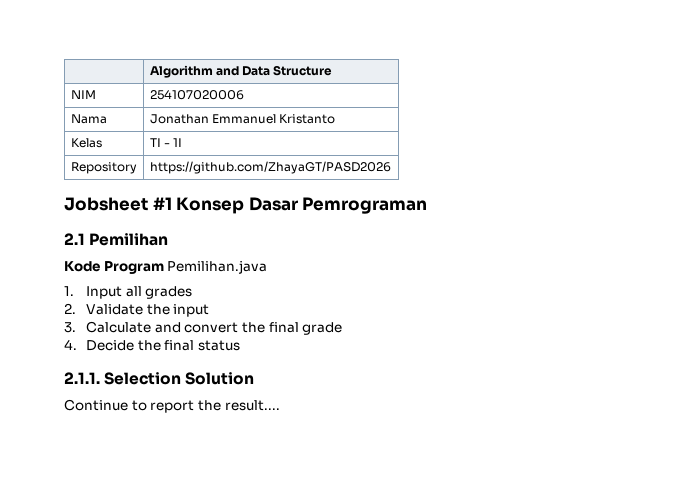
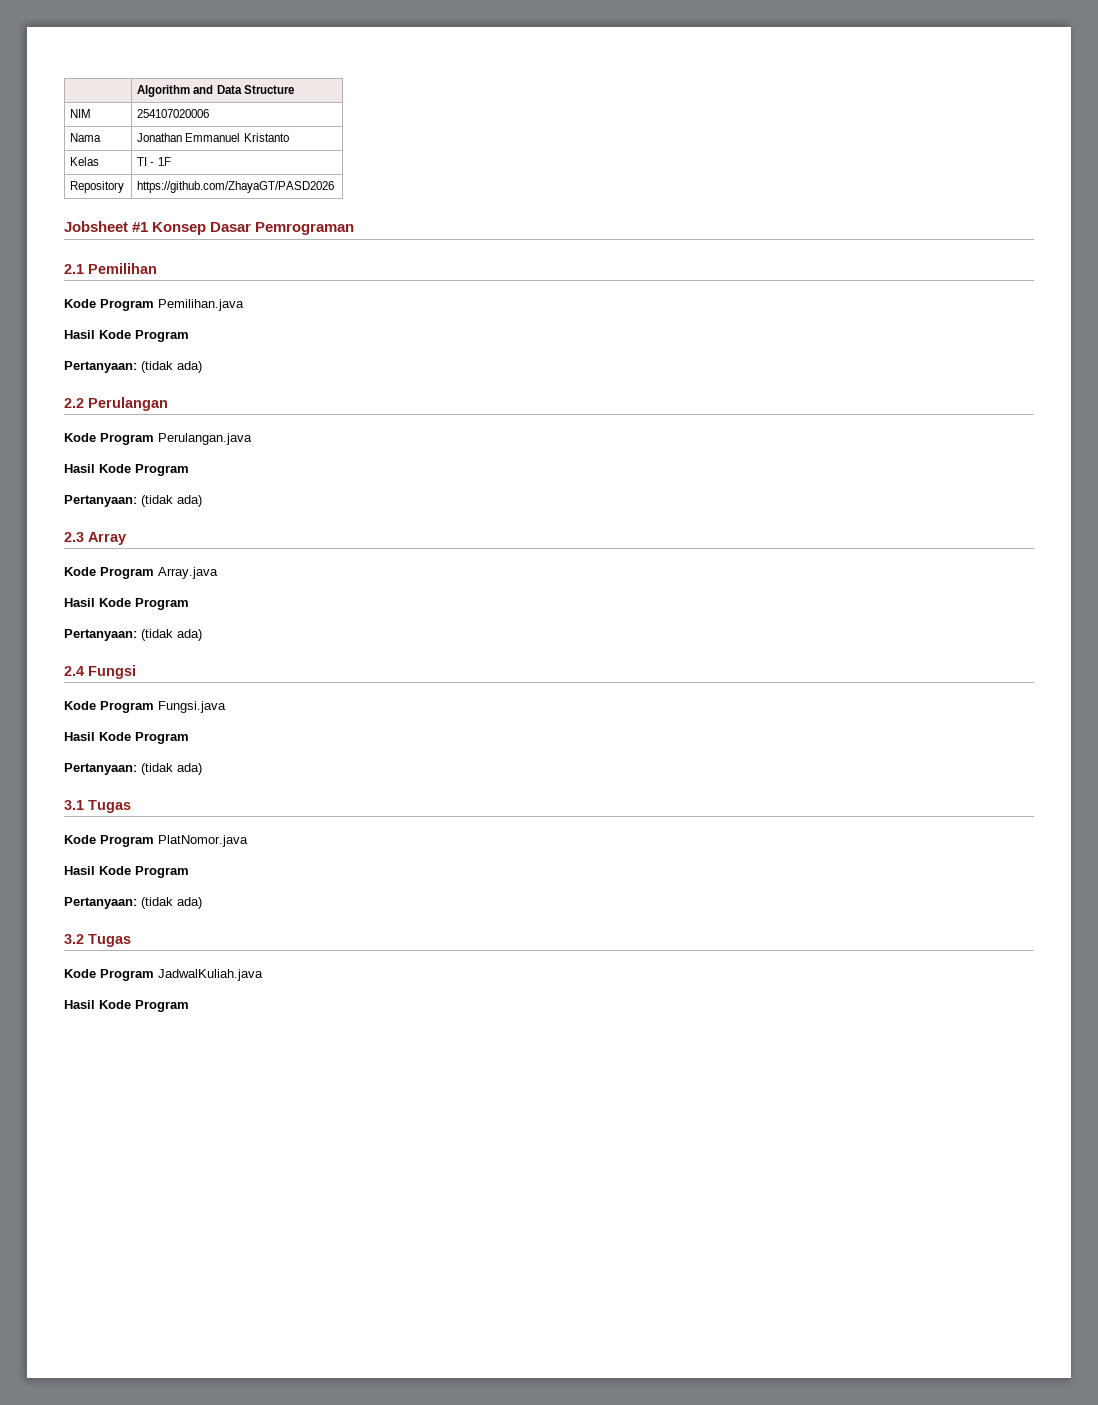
- Kelas | TI - 1I
+ Kelas | TI - 1F
  Kode Program Pemilihan.java
- 1. Input all grades
- 2. Validate the input
- 3. Calculate and convert the final grade
- 4. Decide the final status
- 2.1.1. Selection Solution
- Continue to report the result....
+ Hasil Kode Program
+ Pertanyaan: (tidak ada)
+ 2.2 Perulangan
+ Kode Program Perulangan.java
+ Hasil Kode Program
+ Pertanyaan: (tidak ada)
+ 2.3 Array
+ Kode Program Array.java
+ Hasil Kode Program
+ Pertanyaan: (tidak ada)
+ 2.4 Fungsi
+ Kode Program Fungsi.java
+ Hasil Kode Program
+ Pertanyaan: (tidak ada)
+ 3.1 Tugas
+ Kode Program PlatNomor.java
+ Hasil Kode Program
+ Pertanyaan: (tidak ada)
+ 3.2 Tugas
+ Kode Program JadwalKuliah.java
+ Hasil Kode Program

